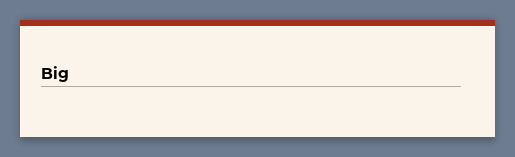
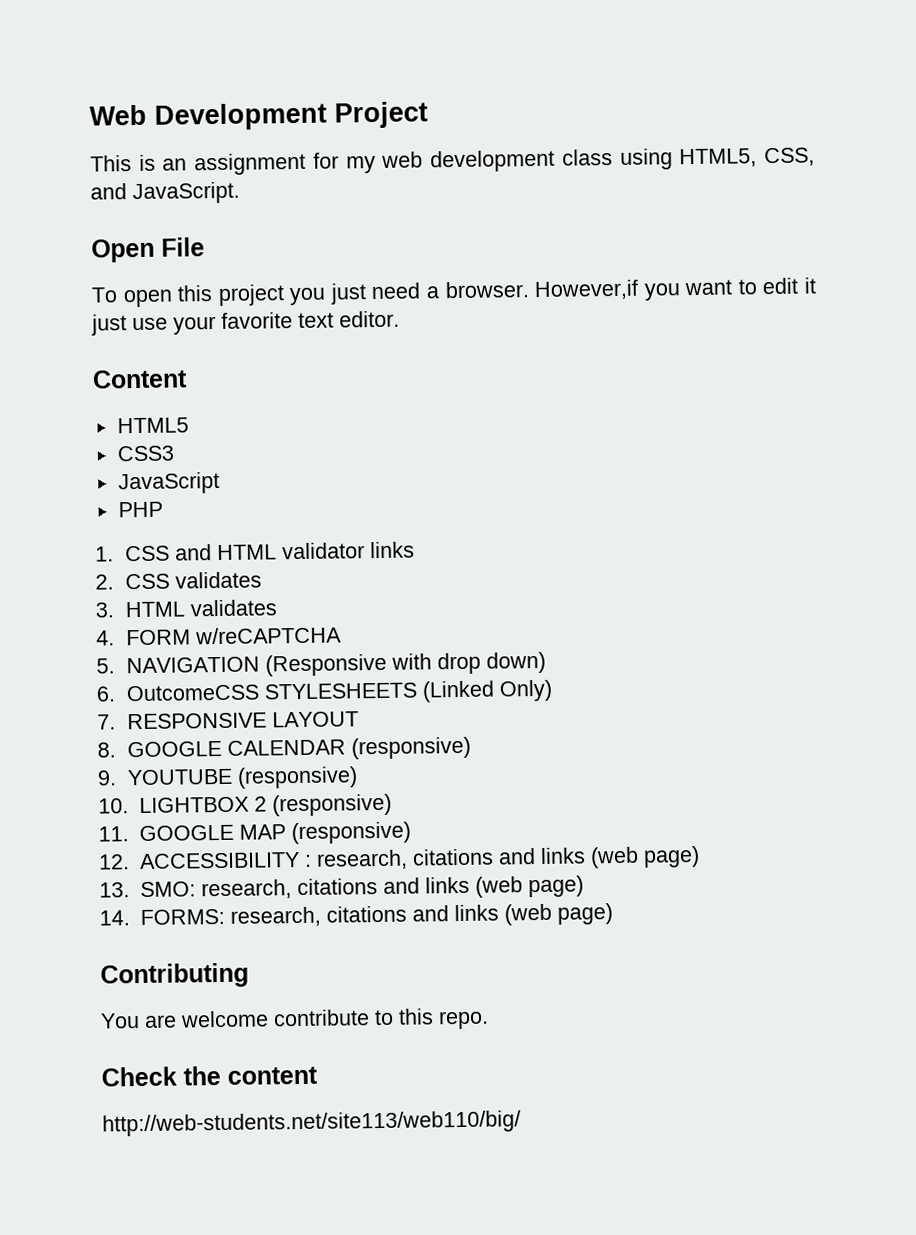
- Big
+ Web Development Project
+ This is an assignment for my web development class using HTML5, CSS, and JavaScript.
+ Open File
+ To open this project you just need a browser. However,if you want to edit it just use your favorite text editor.
+ Content
+ HTML5
+ CSS3
+ JavaScript
+ PHP
+ 1. CSS and HTML validator links
+ 2. CSS validates
+ 3. HTML validates
+ 4. FORM w/reCAPTCHA
+ 5. NAVIGATION (Responsive with drop down)
+ 6. OutcomeCSS STYLESHEETS (Linked Only)
+ 7. RESPONSIVE LAYOUT
+ 8. GOOGLE CALENDAR (responsive)
+ 9. YOUTUBE (responsive)
+ 10. LIGHTBOX 2 (responsive)
+ 11. GOOGLE MAP (responsive)
+ 12. ACCESSIBILITY : research, citations and links (web page)
+ 13. SMO: research, citations and links (web page)
+ 14. FORMS: research, citations and links (web page)
+ Contributing
+ You are welcome contribute to this repo.
+ Check the content
+ http://web-students.net/site113/web110/big/

